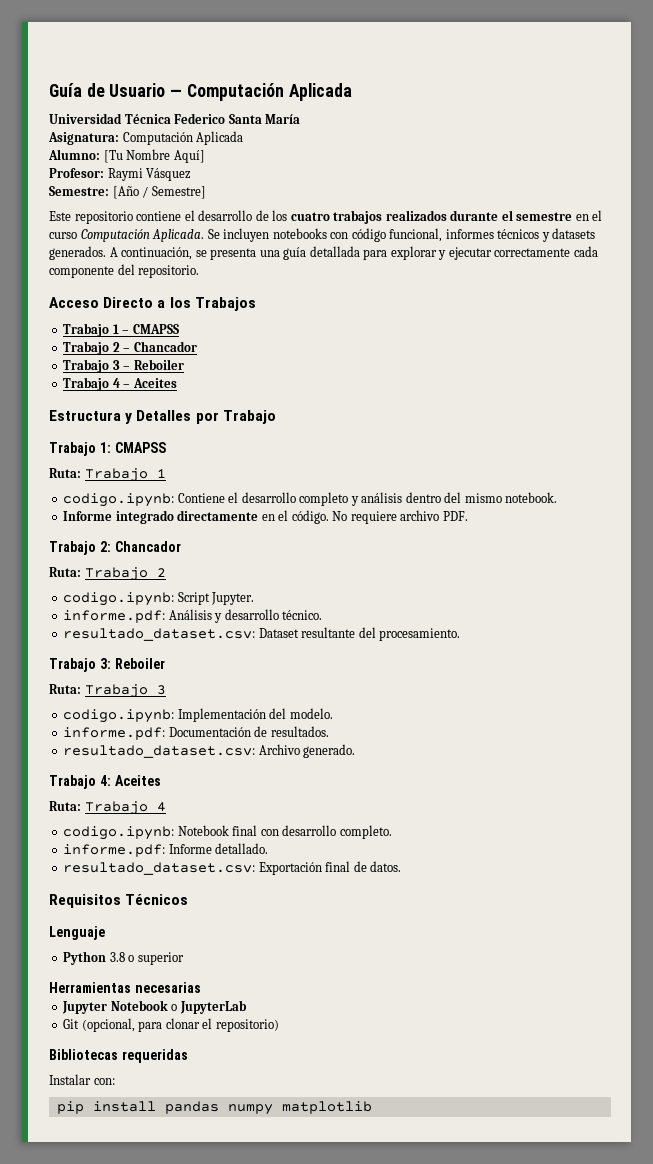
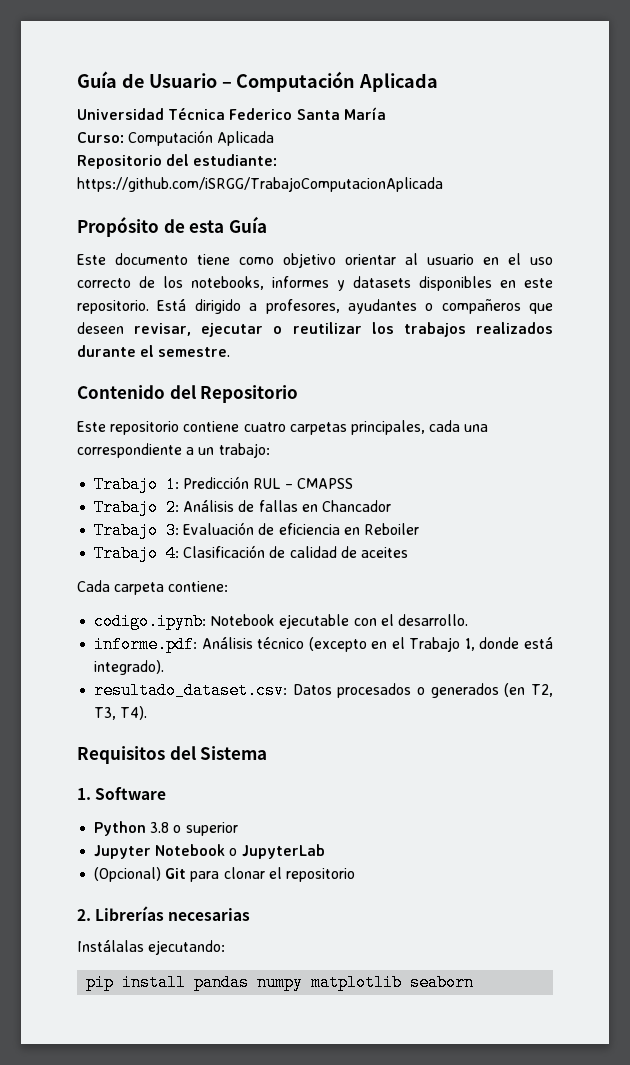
- Guía de Usuario — Computación Aplicada
+ Guía de Usuario – Computación Aplicada
- Asignatura: Computación Aplicada
- Alumno: [Tu Nombre Aquí]
- Profesor: Raymi Vásquez
- Semestre: [Año / Semestre]
- Este repositorio contiene el desarrollo de los cuatro trabajos realizados durante el semestre en el curso Computación Aplicada. Se incluyen notebooks con código funcional, informes técnicos y datasets generados. A continuación, se presenta una guía detallada para explorar y ejecutar correctamente cada componente del repositorio.
- Acceso Directo a los Trabajos
- Trabajo 1 – CMAPSS
- Trabajo 2 – Chancador
- Trabajo 3 – Reboiler
- Trabajo 4 – Aceites
- Estructura y Detalles por Trabajo
- Trabajo 1: CMAPSS
- Ruta: Trabajo 1
- codigo.ipynb: Contiene el desarrollo completo y análisis dentro del mismo notebook.
- Informe integrado directamente en el código. No requiere archivo PDF.
- Trabajo 2: Chancador
- Ruta: Trabajo 2
- codigo.ipynb: Script Jupyter.
- informe.pdf: Análisis y desarrollo técnico.
- resultado_dataset.csv: Dataset resultante del procesamiento.
- Trabajo 3: Reboiler
- Ruta: Trabajo 3
- codigo.ipynb: Implementación del modelo.
- informe.pdf: Documentación de resultados.
- resultado_dataset.csv: Archivo generado.
- Trabajo 4: Aceites
- Ruta: Trabajo 4
- codigo.ipynb: Notebook final con desarrollo completo.
- informe.pdf: Informe detallado.
- resultado_dataset.csv: Exportación final de datos.
- Requisitos Técnicos
- Lenguaje
+ Curso: Computación Aplicada
+ Repositorio del estudiante: https://github.com/iSRGG/TrabajoComputacionAplicada
+ Propósito de esta Guía
+ Este documento tiene como objetivo orientar al usuario en el uso correcto de los notebooks, informes y datasets disponibles en este repositorio. Está dirigido a profesores, ayudantes o compañeros que deseen revisar, ejecutar o reutilizar los trabajos realizados durante el semestre.
+ Contenido del Repositorio
+ Este repositorio contiene cuatro carpetas principales, cada una correspondiente a un trabajo:
+ Trabajo 1: Predicción RUL – CMAPSS
+ Trabajo 2: Análisis de fallas en Chancador
+ Trabajo 3: Evaluación de eficiencia en Reboiler
+ Trabajo 4: Clasificación de calidad de aceites
+ Cada carpeta contiene:
+ codigo.ipynb: Notebook ejecutable con el desarrollo.
+ informe.pdf: Análisis técnico (excepto en el Trabajo 1, donde está integrado).
+ resultado_dataset.csv: Datos procesados o generados (en T2, T3, T4).
+ Requisitos del Sistema
+ 1. Software
- Herramientas necesarias
- Git (opcional, para clonar el repositorio)
- Bibliotecas requeridas
- Instalar con:
+ (Opcional) Git para clonar el repositorio
+ 2. Librerías necesarias
+ Instálalas ejecutando:
- pip install pandas numpy matplotlib
+ pip install pandas numpy matplotlib seaborn

